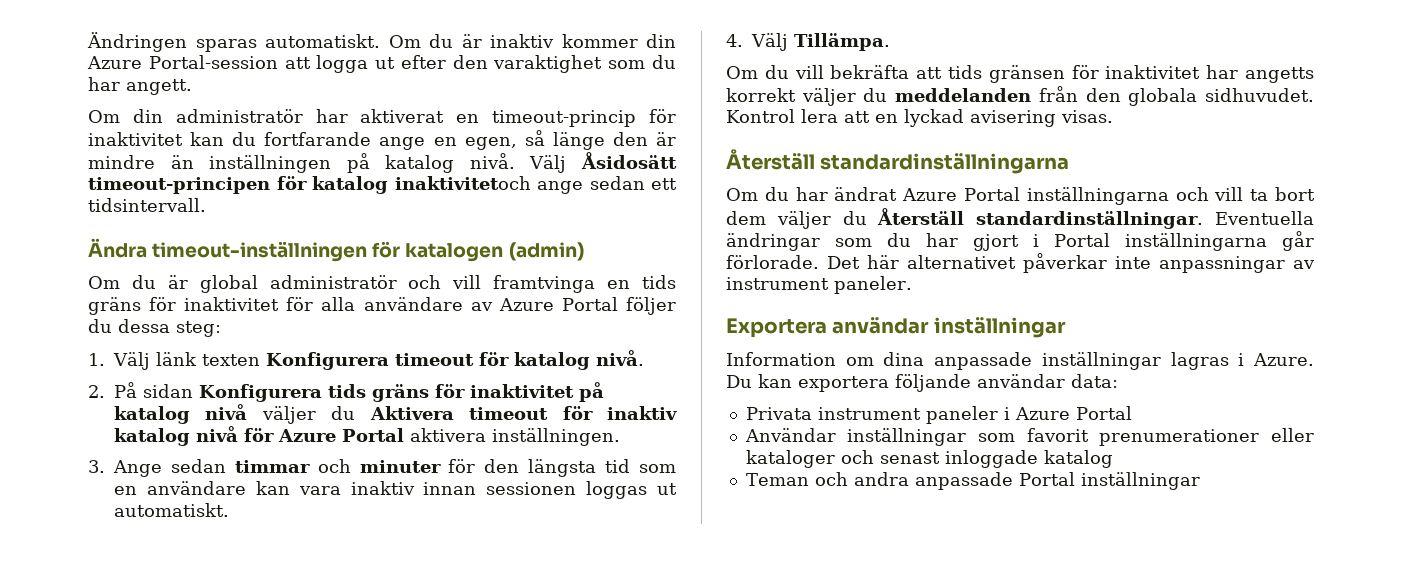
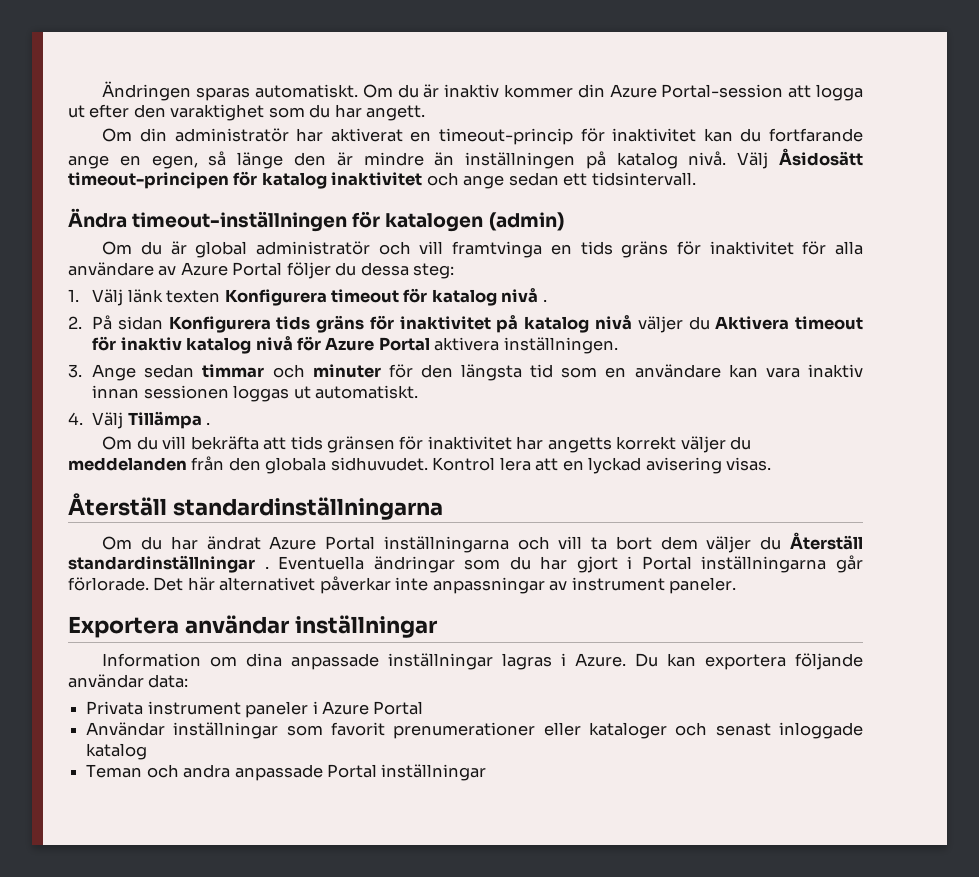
- Välj Åsidosätt timeout-principen för katalog inaktivitetoch ange sedan ett tidsintervall.
+ Välj Åsidosätt timeout-principen för katalog inaktivitet och ange sedan ett tidsintervall.
- 1. Välj länk texten Konfigurera timeout för katalog nivå.
+ 1. Välj länk texten Konfigurera timeout för katalog nivå .
- 4. Välj Tillämpa.
+ 4. Välj Tillämpa .
- Om du har ändrat Azure Portal inställningarna och vill ta bort dem väljer du Återställ standardinställningar.
+ Om du har ändrat Azure Portal inställningarna och vill ta bort dem väljer du Återställ standardinställningar .

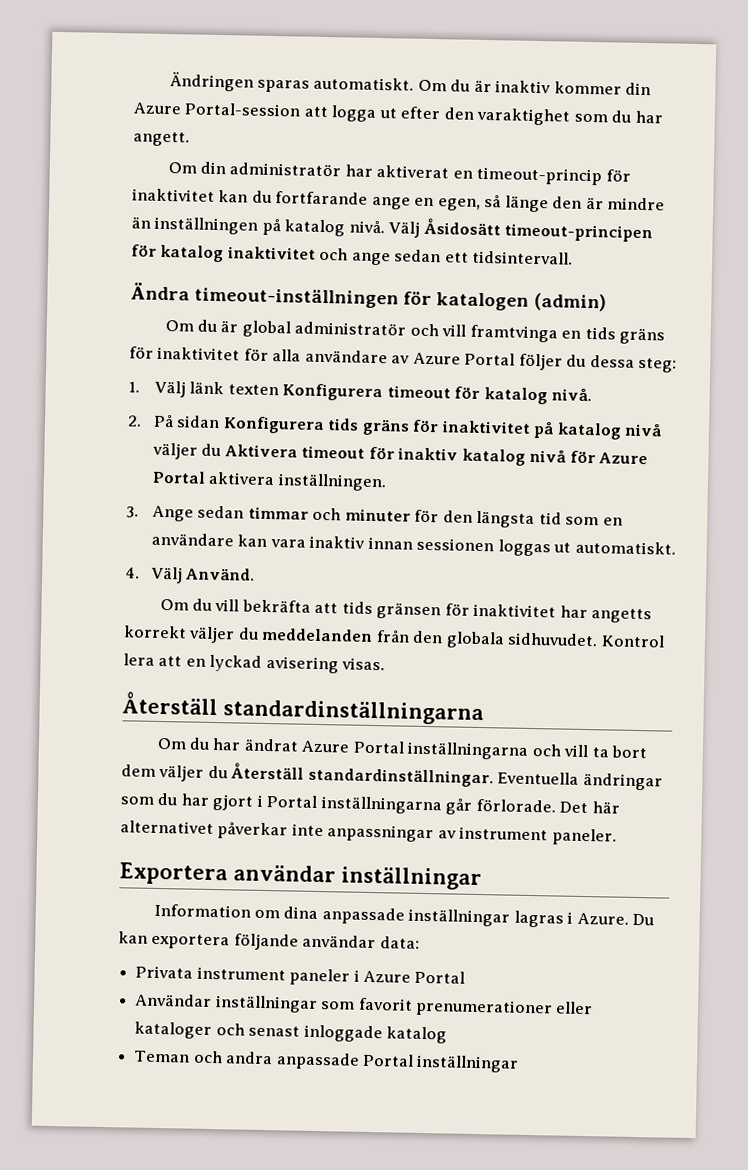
- 1. Välj länk texten Konfigurera timeout för katalog nivå .
+ 1. Välj länk texten Konfigurera timeout för katalog nivå.
- 4. Välj Tillämpa .
+ 4. Välj Använd.
- Om du har ändrat Azure Portal inställningarna och vill ta bort dem väljer du Återställ standardinställningar .
+ Om du har ändrat Azure Portal inställningarna och vill ta bort dem väljer du Återställ standardinställningar.

